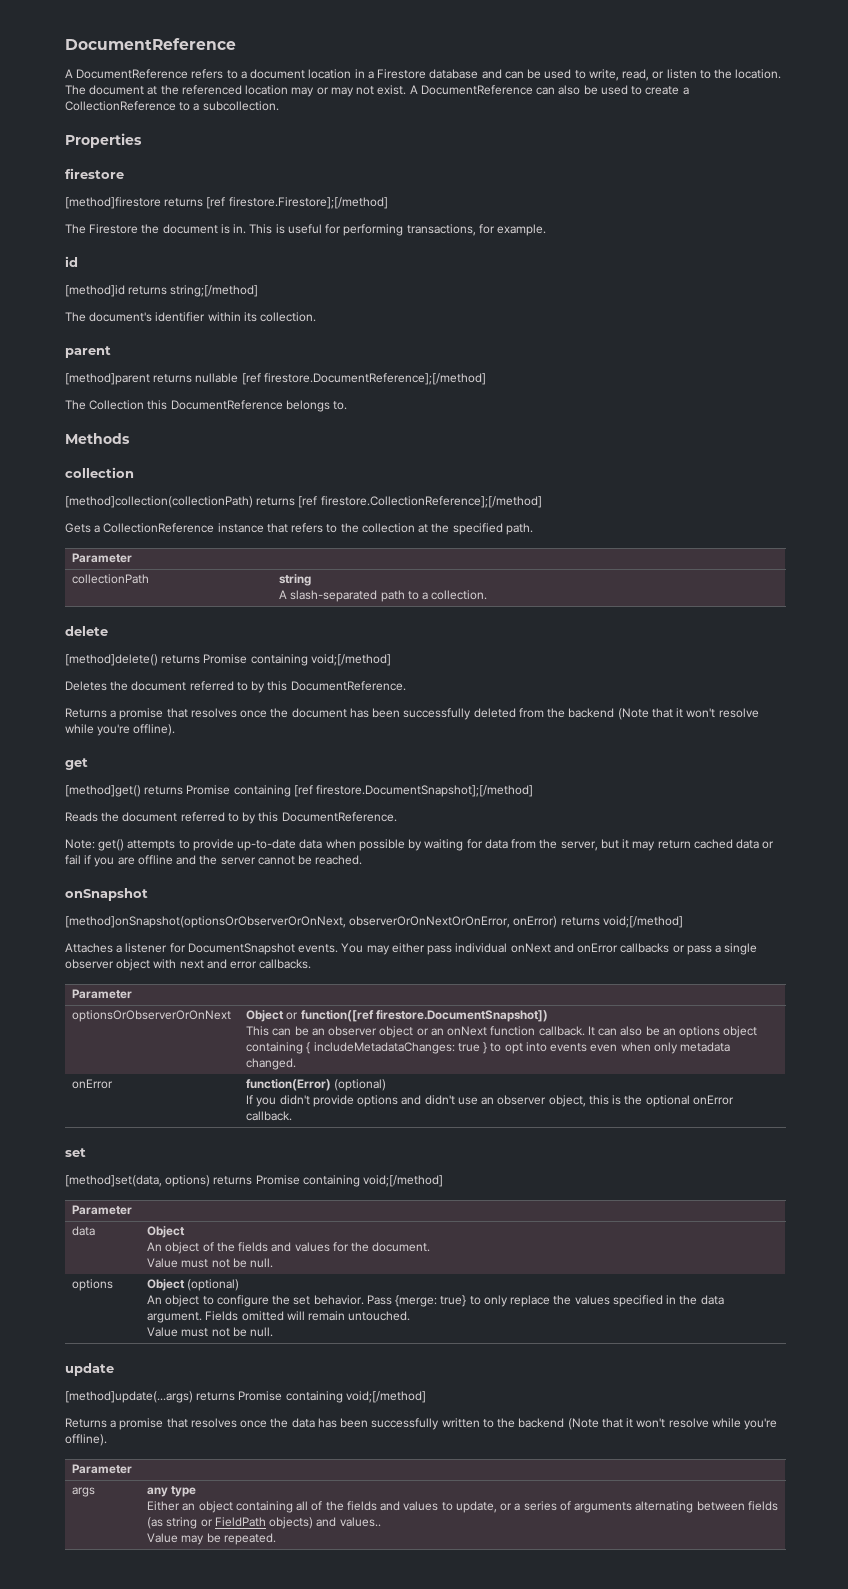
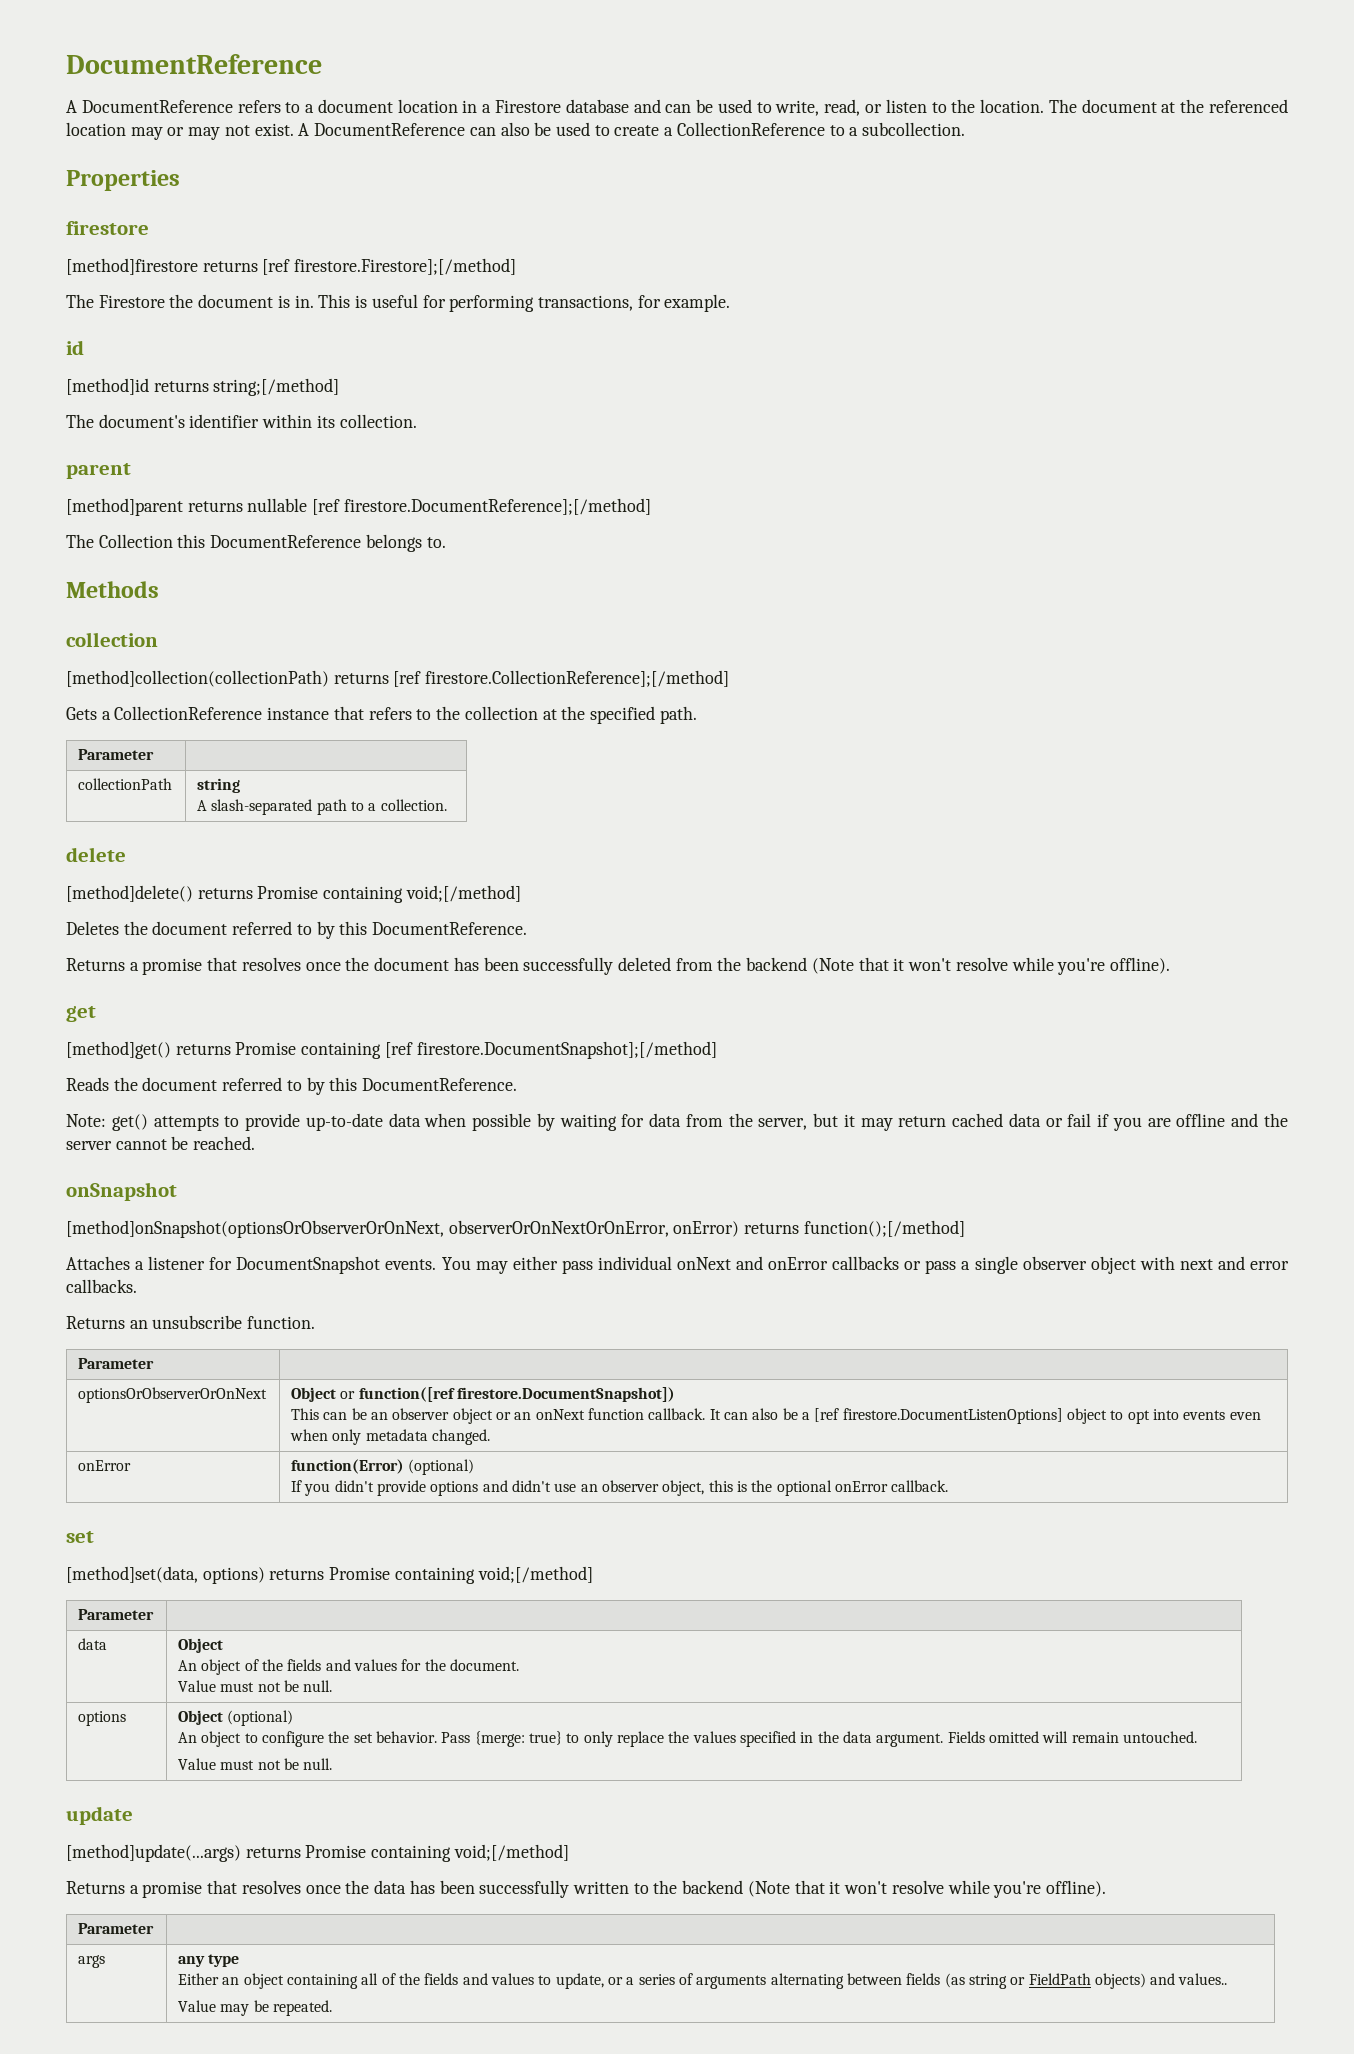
- [method]onSnapshot(optionsOrObserverOrOnNext, observerOrOnNextOrOnError, onError) returns void;[/method]
+ [method]onSnapshot(optionsOrObserverOrOnNext, observerOrOnNextOrOnError, onError) returns function();[/method]
+ Returns an unsubscribe function.
  optionsOrObserverOrOnNext | Object or function([ref firestore.DocumentSnapshot])
- This can be an observer object or an onNext function callback. It can also be an options object containing { includeMetadataChanges: true } to opt into events even when only metadata changed.
+ This can be an observer object or an onNext function callback. It can also be a [ref firestore.DocumentListenOptions] object to opt into events even when only metadata changed.

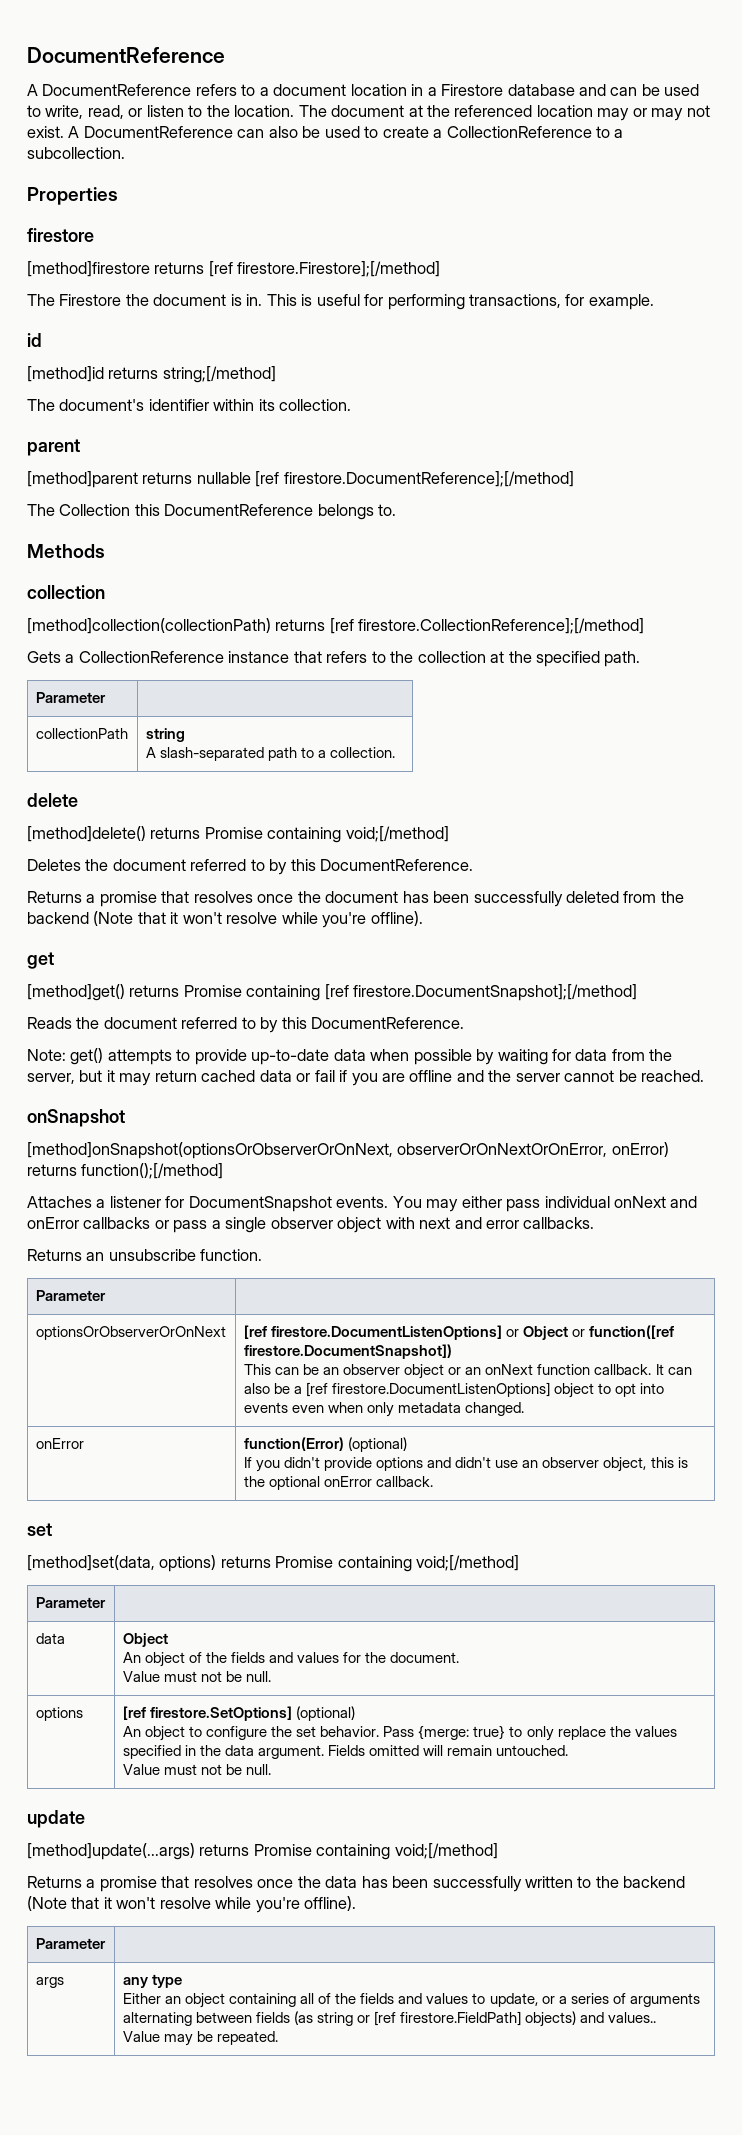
- optionsOrObserverOrOnNext | Object or function([ref firestore.DocumentSnapshot])
+ optionsOrObserverOrOnNext | [ref firestore.DocumentListenOptions] or Object or function([ref firestore.DocumentSnapshot])
- options | Object (optional)
+ options | [ref firestore.SetOptions] (optional)
  args | any type
- Either an object containing all of the fields and values to update, or a series of arguments alternating between fields (as string or FieldPath objects) and values..
+ Either an object containing all of the fields and values to update, or a series of arguments alternating between fields (as string or [ref firestore.FieldPath] objects) and values..

